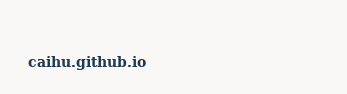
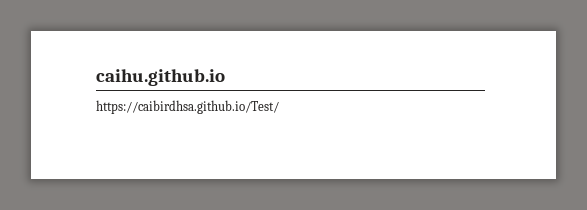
+ https://caibirdhsa.github.io/Test/

